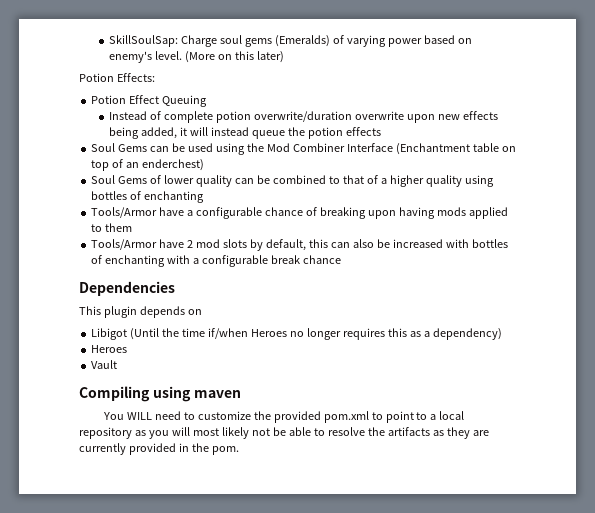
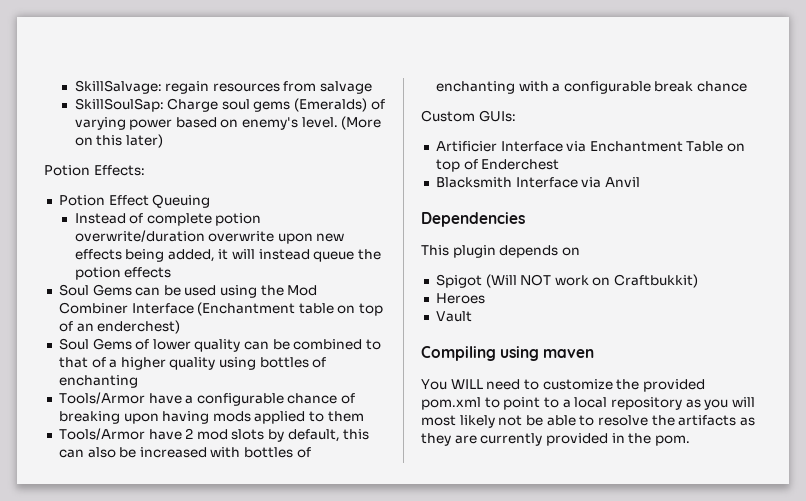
+ SkillSalvage: regain resources from salvage
+ Custom GUIs:
+ Artificier Interface via Enchantment Table on top of Enderchest
+ Blacksmith Interface via Anvil
- Libigot (Until the time if/when Heroes no longer requires this as a dependency)
+ Spigot (Will NOT work on Craftbukkit)

